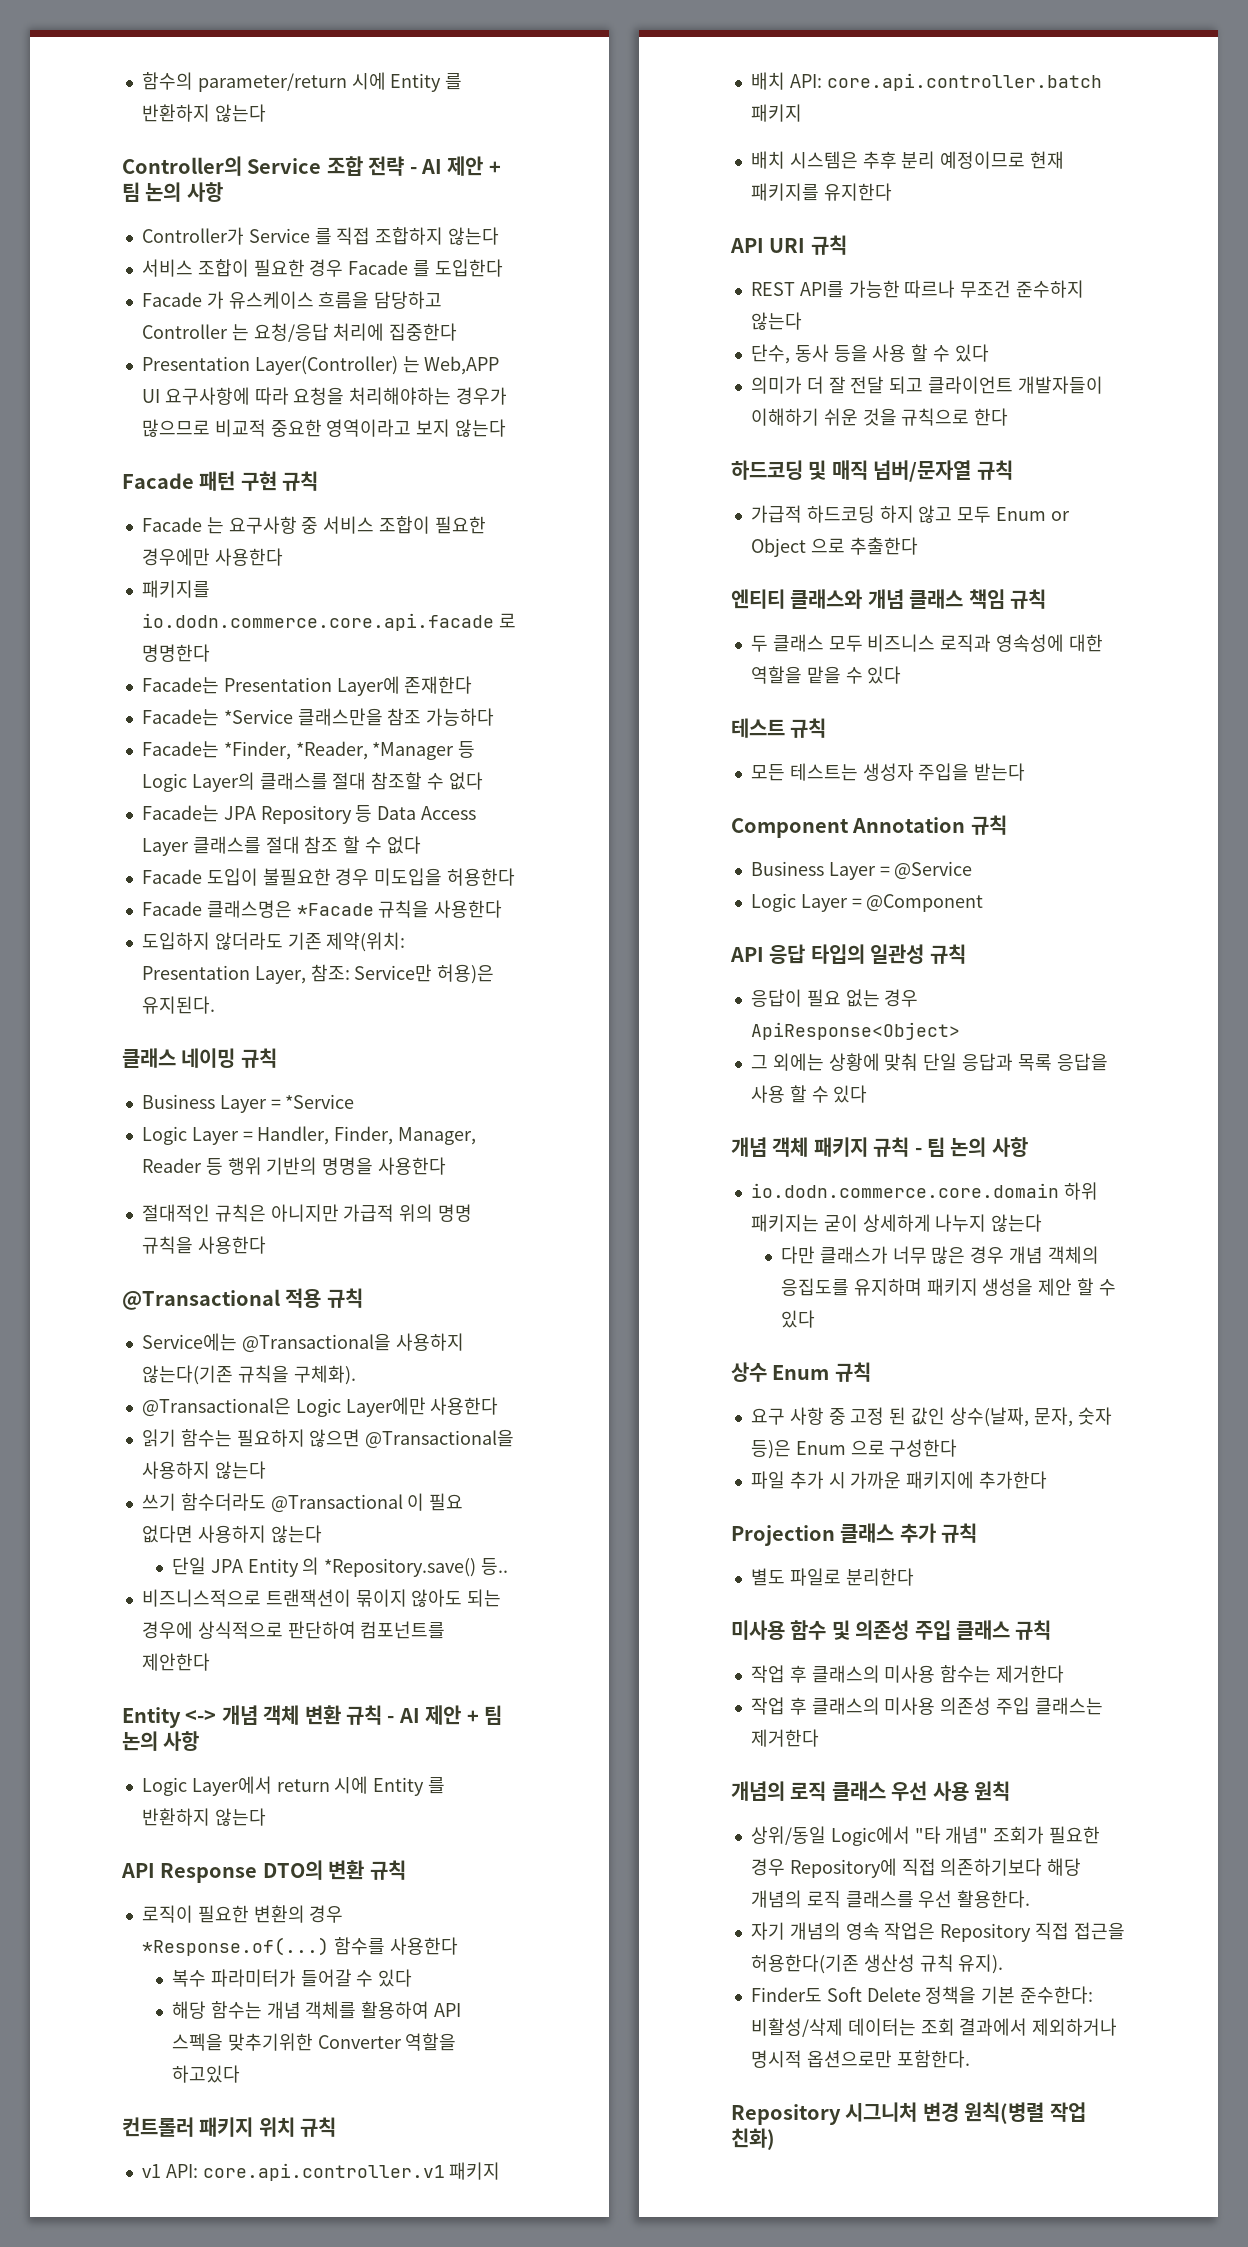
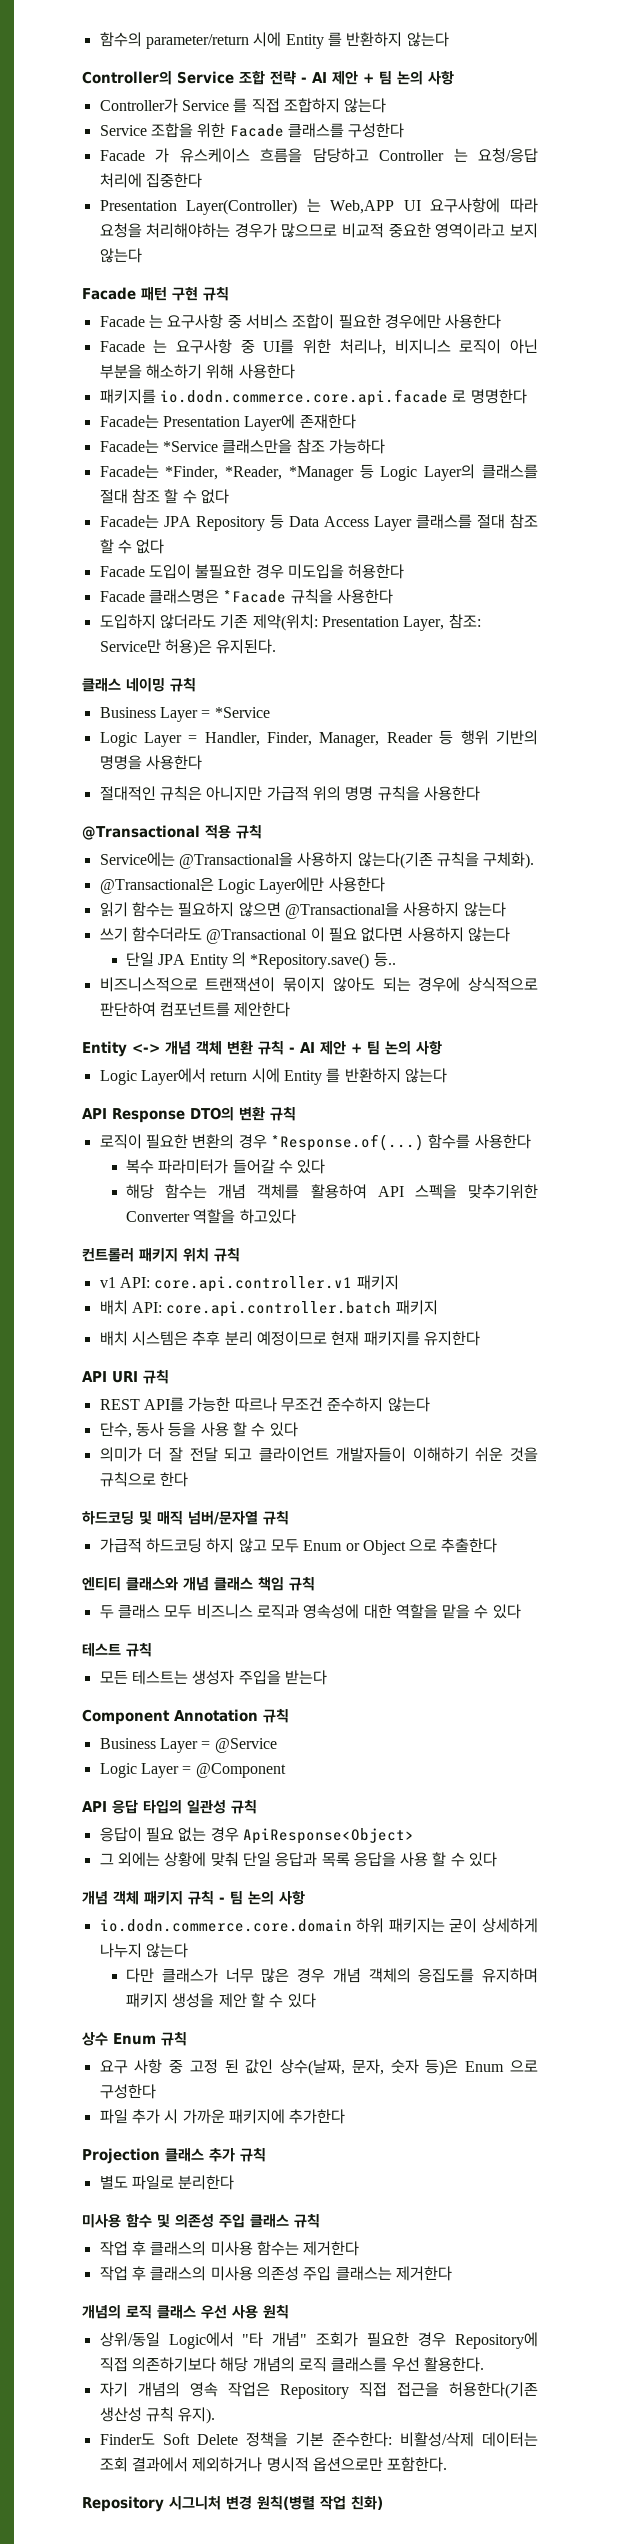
- 서비스 조합이 필요한 경우 Facade 를 도입한다
+ Service 조합을 위한 Facade 클래스를 구성한다
+ Facade 는 요구사항 중 UI를 위한 처리나, 비지니스 로직이 아닌 부분을 해소하기 위해 사용한다
- Facade는 *Finder, *Reader, *Manager 등 Logic Layer의 클래스를 절대 참조할 수 없다
+ Facade는 *Finder, *Reader, *Manager 등 Logic Layer의 클래스를 절대 참조 할 수 없다

